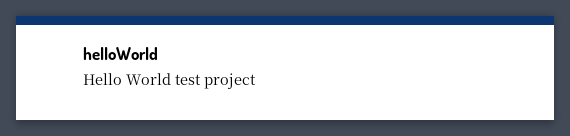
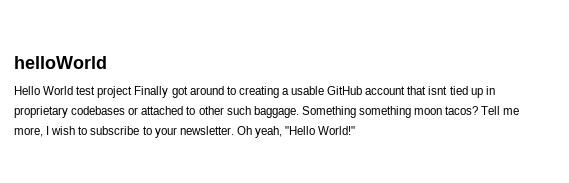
- Hello World test project
+ Hello World test project Finally got around to creating a usable GitHub account that isnt tied up in proprietary codebases or attached to other such baggage. Something something moon tacos? Tell me more, I wish to subscribe to your newsletter. Oh yeah, "Hello World!"

